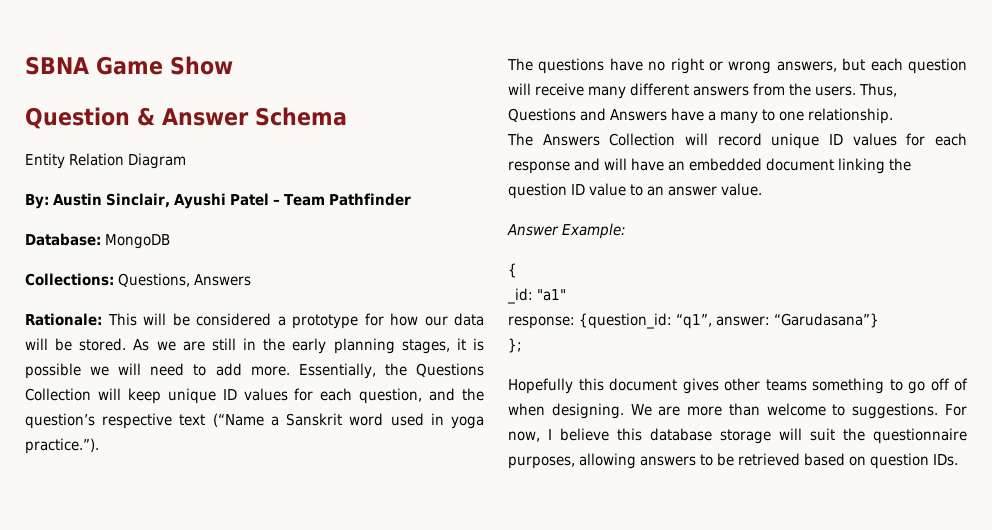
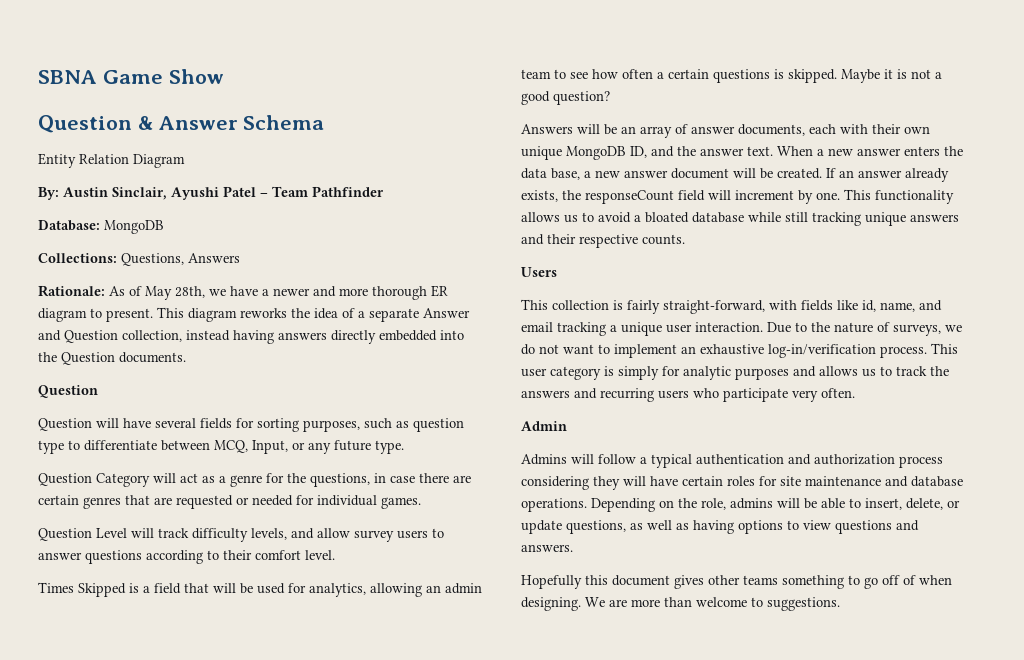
- Rationale: This will be considered a prototype for how our data will be stored. As we are still in the early planning stages, it is possible we will need to add more. Essentially, the Questions Collection will keep unique ID values for each question, and the question’s respective text (“Name a Sanskrit word used in yoga practice.”).
- The questions have no right or wrong answers, but each question will receive many different answers from the users. Thus, Questions and Answers have a many to one relationship.
- The Answers Collection will record unique ID values for each response and will have an embedded document linking the question ID value to an answer value.
- Answer Example:
- {
- _id: "a1"
- response: {question_id: “q1”, answer: “Garudasana”}
- };
+ Rationale: As of May 28th, we have a newer and more thorough ER diagram to present. This diagram reworks the idea of a separate Answer and Question collection, instead having answers directly embedded into the Question documents.
+ Question
+ Question will have several fields for sorting purposes, such as question type to differentiate between MCQ, Input, or any future type.
+ Question Category will act as a genre for the questions, in case there are certain genres that are requested or needed for individual games.
+ Question Level will track difficulty levels, and allow survey users to answer questions according to their comfort level.
+ Times Skipped is a field that will be used for analytics, allowing an admin team to see how often a certain questions is skipped. Maybe it is not a good question?
+ Answers will be an array of answer documents, each with their own unique MongoDB ID, and the answer text. When a new answer enters the data base, a new answer document will be created. If an answer already exists, the responseCount field will increment by one. This functionality allows us to avoid a bloated database while still tracking unique answers and their respective counts.
+ Users
+ This collection is fairly straight-forward, with fields like id, name, and email tracking a unique user interaction. Due to the nature of surveys, we do not want to implement an exhaustive log-in/verification process. This user category is simply for analytic purposes and allows us to track the answers and recurring users who participate very often.
+ Admin
+ Admins will follow a typical authentication and authorization process considering they will have certain roles for site maintenance and database operations. Depending on the role, admins will be able to insert, delete, or update questions, as well as having options to view questions and answers.
- For now, I believe this database storage will suit the questionnaire purposes, allowing answers to be retrieved based on question IDs.

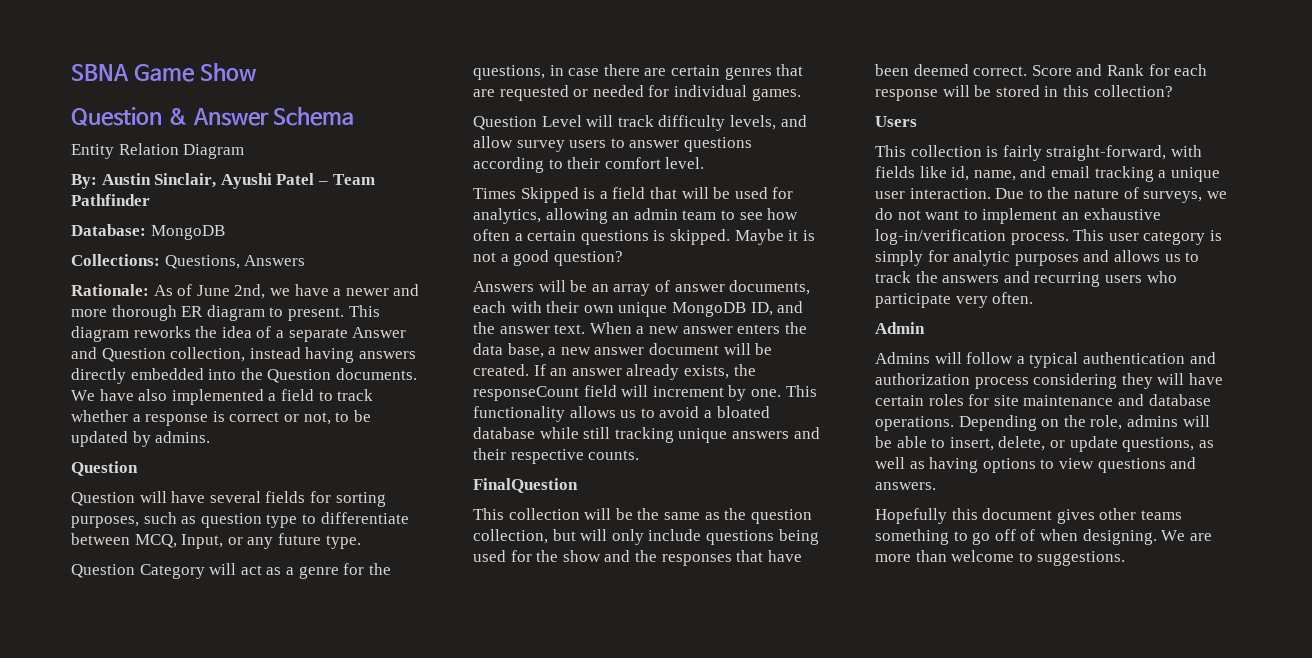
- Rationale: As of May 28th, we have a newer and more thorough ER diagram to present.
+ Rationale: As of June 2nd, we have a newer and more thorough ER diagram to present.
+ We have also implemented a field to track whether a response is correct or not, to be updated by admins.
+ FinalQuestion
+ This collection will be the same as the question collection, but will only include questions being used for the show and the responses that have been deemed correct. Score and Rank for each response will be stored in this collection?

